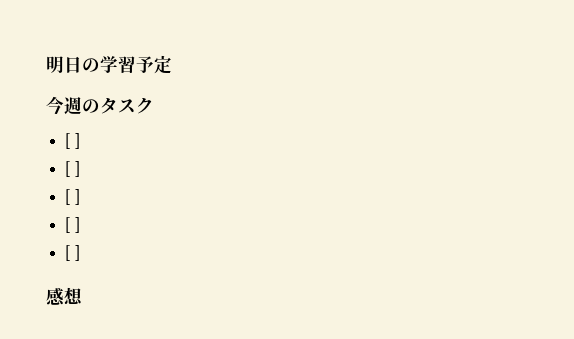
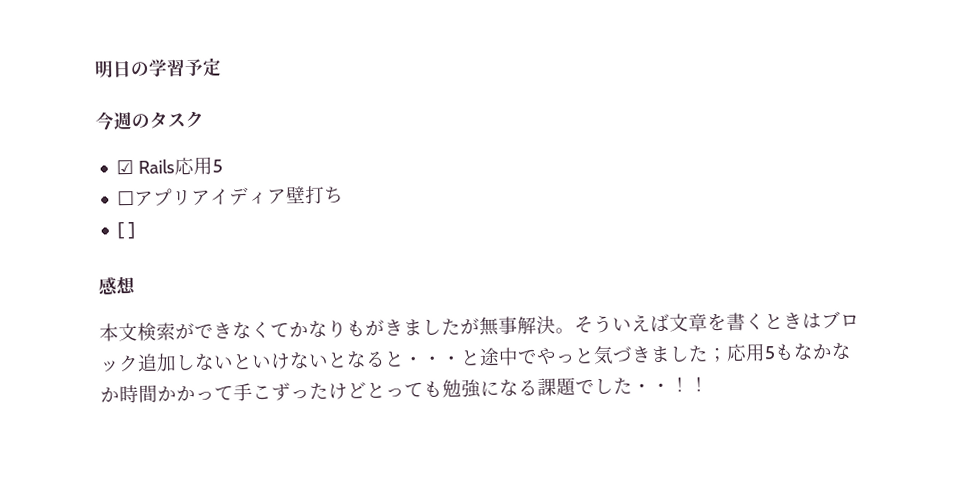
  今週のタスク
- [ ]
- [ ]
- [ ]
- [ ]
+ ☑ Rails応用5
+ ☐アプリアイディア壁打ち
  [ ]
  感想
+ 本文検索ができなくてかなりもがきましたが無事解決。そういえば文章を書くときはブロック追加しないといけないとなると・・・と途中でやっと気づきました；応用5もなかなか時間かかって手こずったけどとっても勉強になる課題でした・・！！

